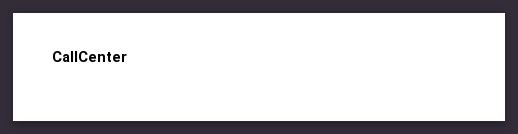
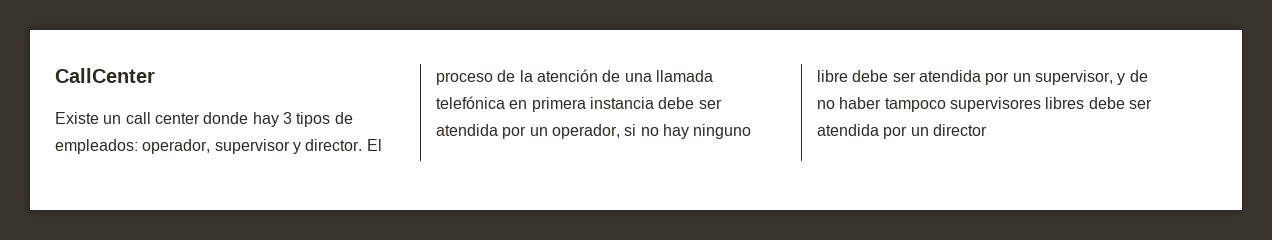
+ Existe un call center donde hay 3 tipos de empleados: operador, supervisor y director. El proceso de la atención de una llamada telefónica en primera instancia debe ser atendida por un operador, si no hay ninguno libre debe ser atendida por un supervisor, y de no haber tampoco supervisores libres debe ser atendida por un director

